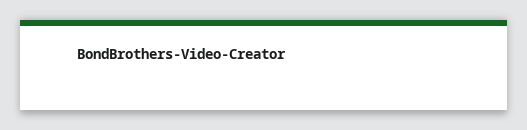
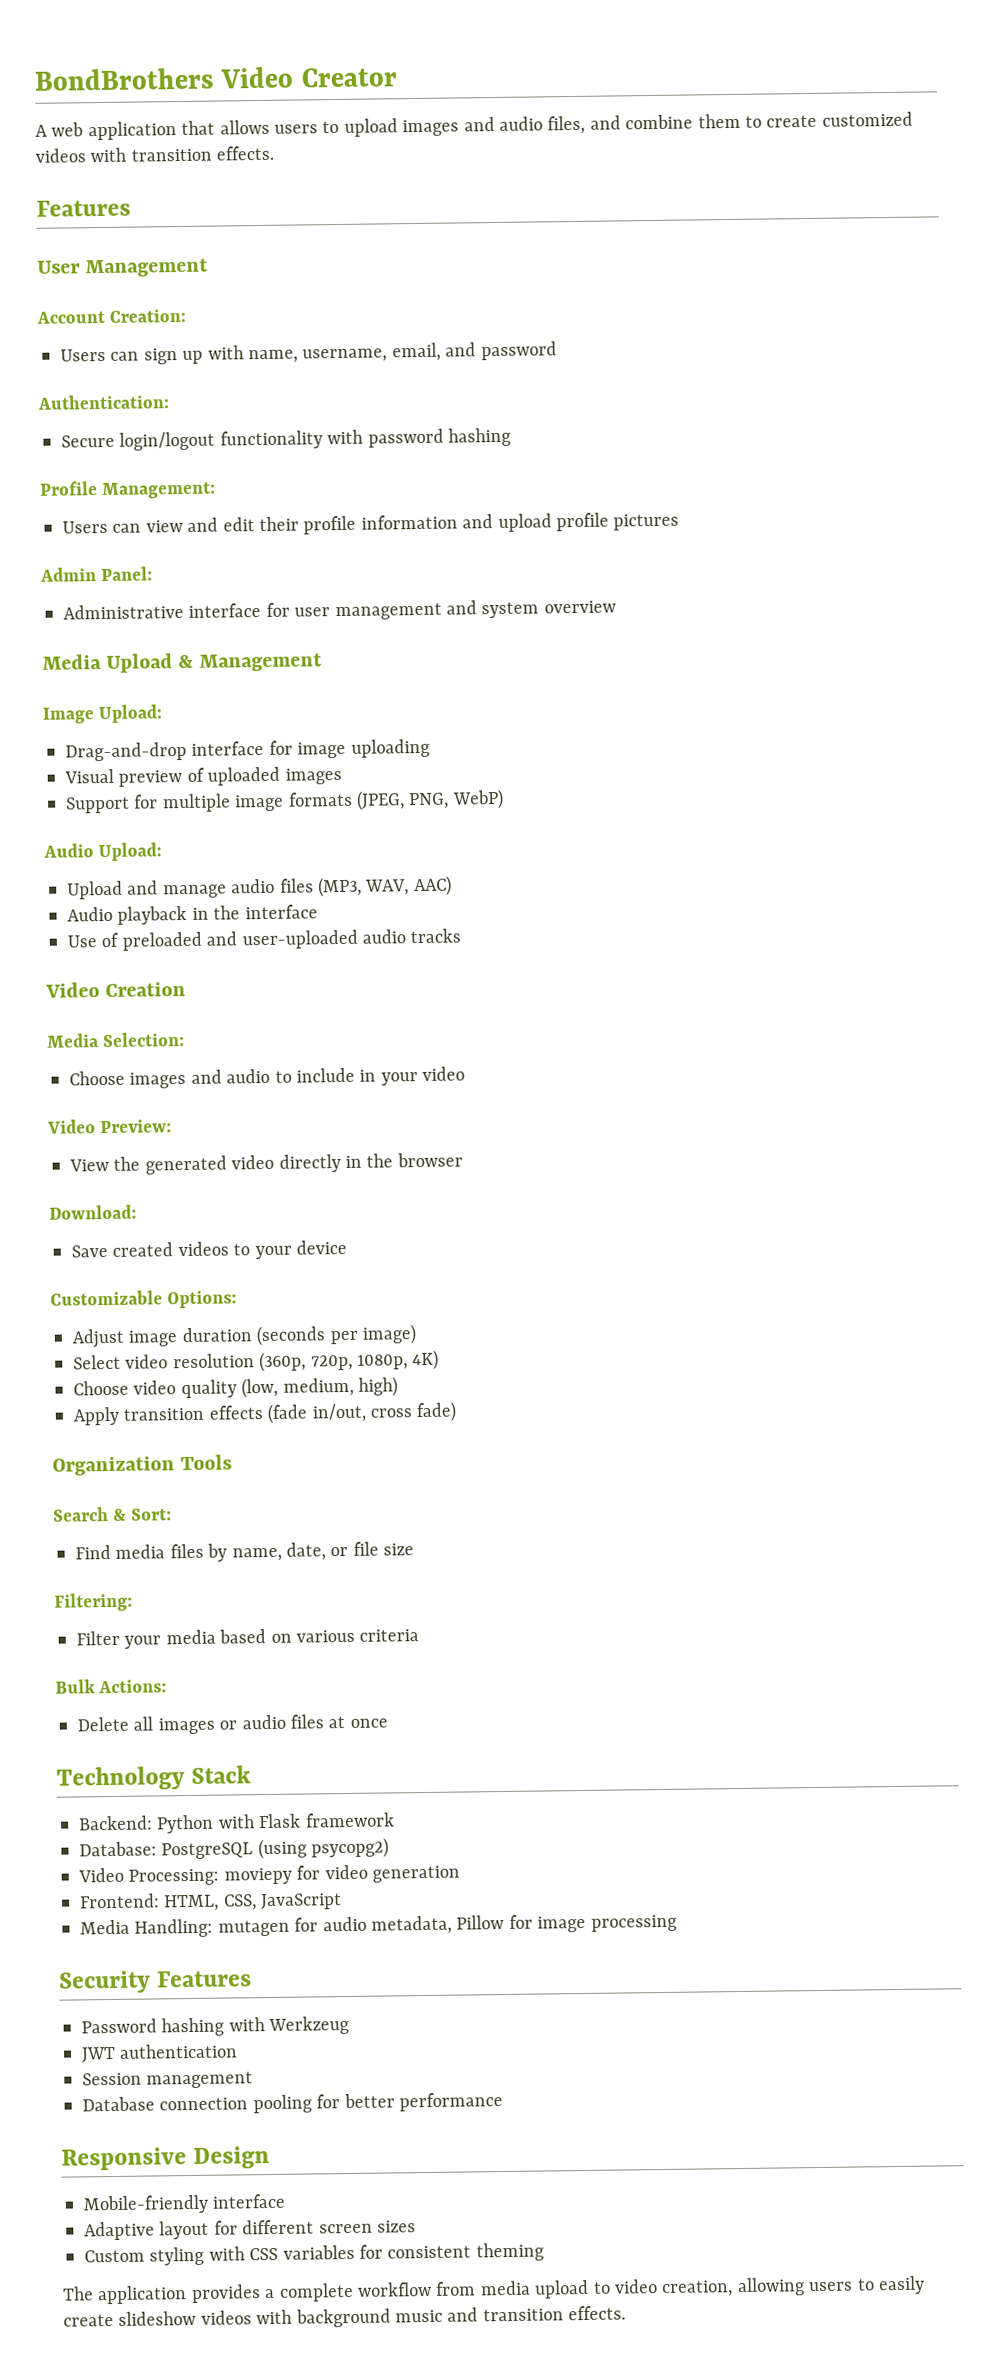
- BondBrothers-Video-Creator
+ BondBrothers Video Creator
+ A web application that allows users to upload images and audio files, and combine them to create customized videos with transition effects.
+ Features
+ User Management
+ Account Creation:
+ Users can sign up with name, username, email, and password
+ Authentication:
+ Secure login/logout functionality with password hashing
+ Profile Management:
+ Users can view and edit their profile information and upload profile pictures
+ Admin Panel:
+ Administrative interface for user management and system overview
+ Media Upload & Management
+ Image Upload:
+ Drag-and-drop interface for image uploading
+ Visual preview of uploaded images
+ Support for multiple image formats (JPEG, PNG, WebP)
+ Audio Upload:
+ Upload and manage audio files (MP3, WAV, AAC)
+ Audio playback in the interface
+ Use of preloaded and user-uploaded audio tracks
+ Video Creation
+ Media Selection:
+ Choose images and audio to include in your video
+ Video Preview:
+ View the generated video directly in the browser
+ Download:
+ Save created videos to your device
+ Customizable Options:
+ Adjust image duration (seconds per image)
+ Select video resolution (360p, 720p, 1080p, 4K)
+ Choose video quality (low, medium, high)
+ Apply transition effects (fade in/out, cross fade)
+ Organization Tools
+ Search & Sort:
+ Find media files by name, date, or file size
+ Filtering:
+ Filter your media based on various criteria
+ Bulk Actions:
+ Delete all images or audio files at once
+ Technology Stack
+ Backend: Python with Flask framework
+ Database: PostgreSQL (using psycopg2)
+ Video Processing: moviepy for video generation
+ Frontend: HTML, CSS, JavaScript
+ Media Handling: mutagen for audio metadata, Pillow for image processing
+ Security Features
+ Password hashing with Werkzeug
+ JWT authentication
+ Session management
+ Database connection pooling for better performance
+ Responsive Design
+ Mobile-friendly interface
+ Adaptive layout for different screen sizes
+ Custom styling with CSS variables for consistent theming
+ The application provides a complete workflow from media upload to video creation, allowing users to easily create slideshow videos with background music and transition effects.

